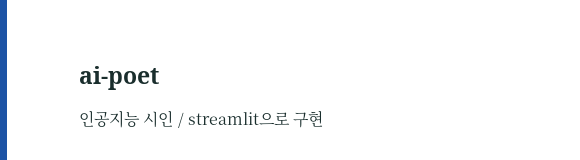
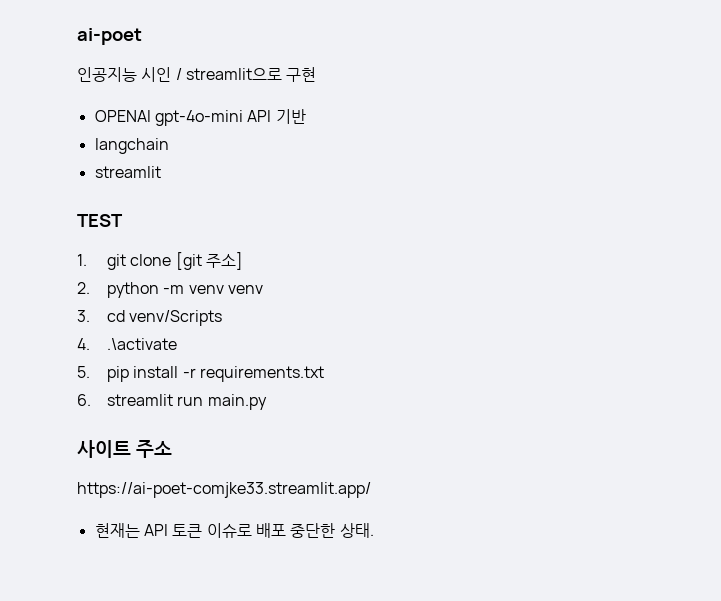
+ OPENAI gpt-4o-mini API 기반
+ langchain
+ streamlit
+ TEST
+ 1. git clone [git 주소]
+ 2. python -m venv venv
+ 3. cd venv/Scripts
+ 4. .\activate
+ 5. pip install -r requirements.txt
+ 6. streamlit run main.py
+ 사이트 주소
+ https://ai-poet-comjke33.streamlit.app/
+ 현재는 API 토큰 이슈로 배포 중단한 상태.

